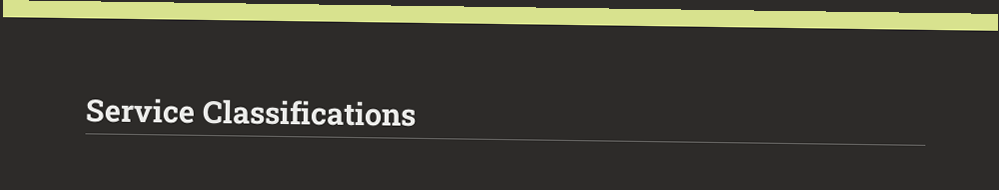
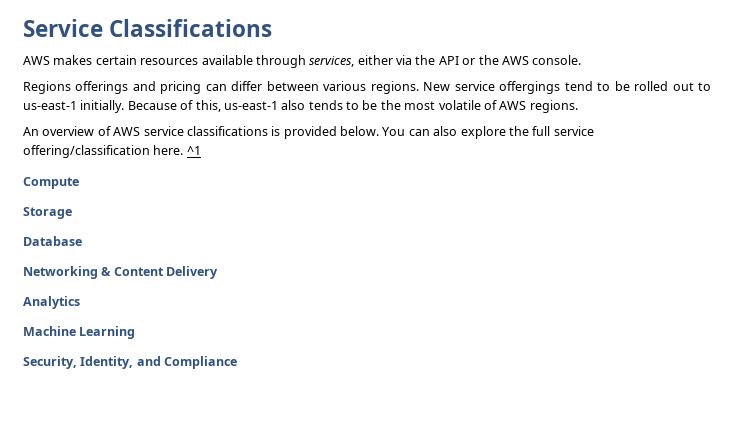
+ AWS makes certain resources available through services, either via the API or the AWS console.
+ Regions offerings and pricing can differ between various regions. New service offergings tend to be rolled out to us-east-1 initially. Because of this, us-east-1 also tends to be the most volatile of AWS regions.
+ An overview of AWS service classifications is provided below. You can also explore the full service offering/classification here. ^1
+ Compute
+ Storage
+ Database
+ Networking & Content Delivery
+ Analytics
+ Machine Learning
+ Security, Identity, and Compliance

